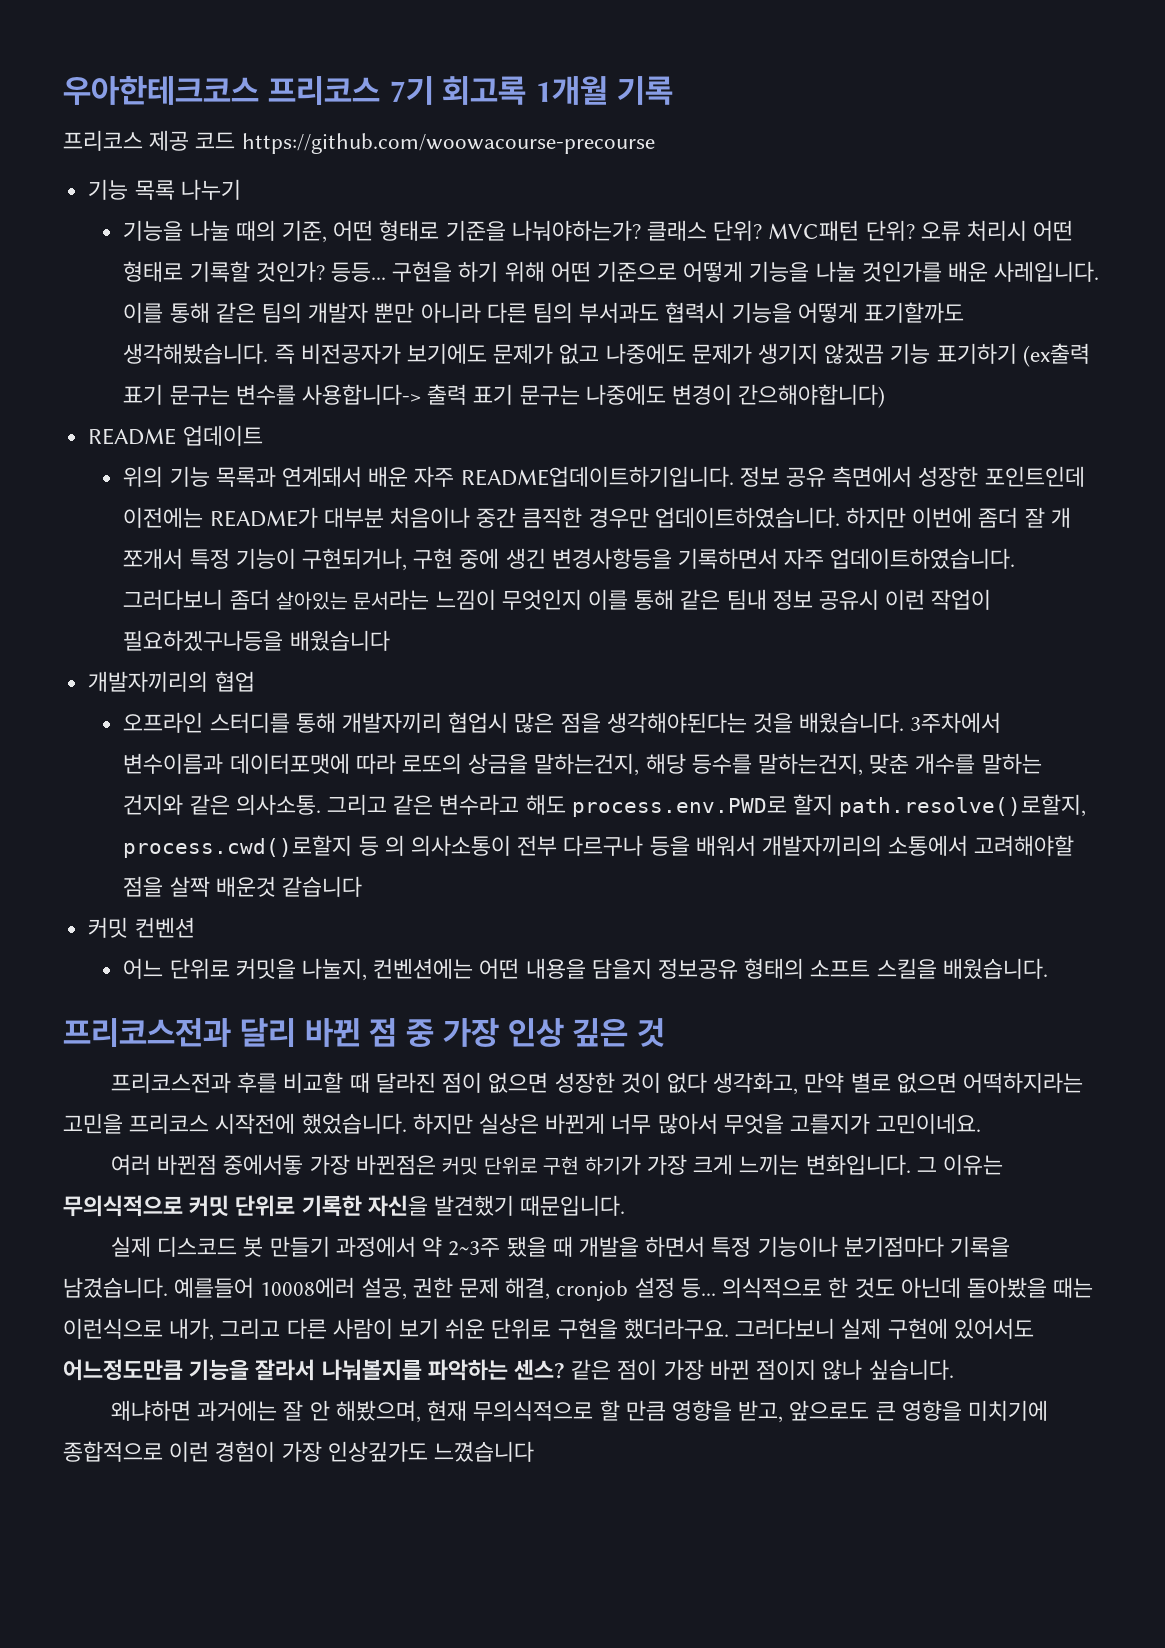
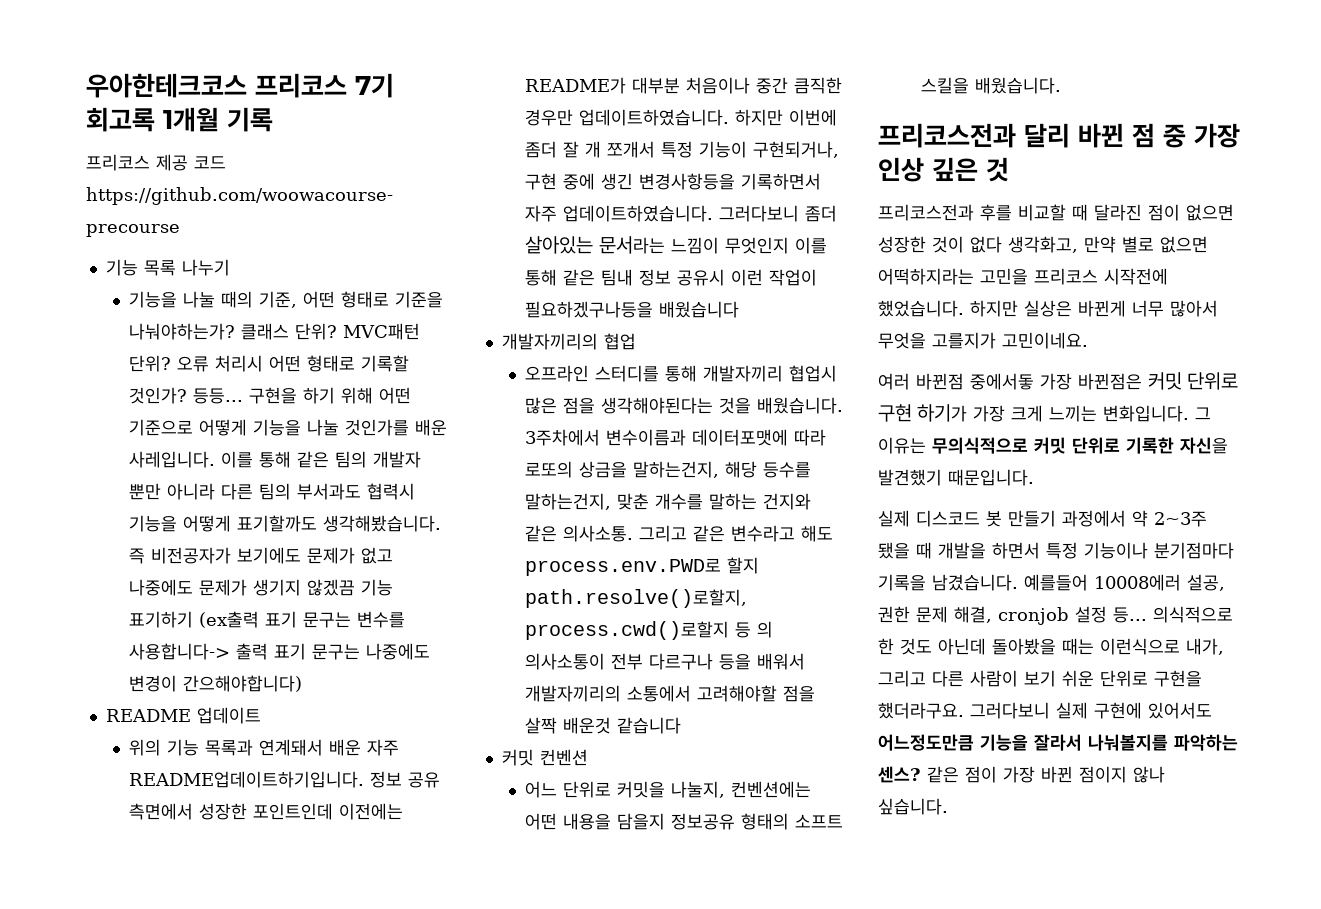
- 왜냐하면 과거에는 잘 안 해봤으며, 현재 무의식적으로 할 만큼 영향을 받고, 앞으로도 큰 영향을 미치기에 종합적으로 이런 경험이 가장 인상깊가도 느꼈습니다

